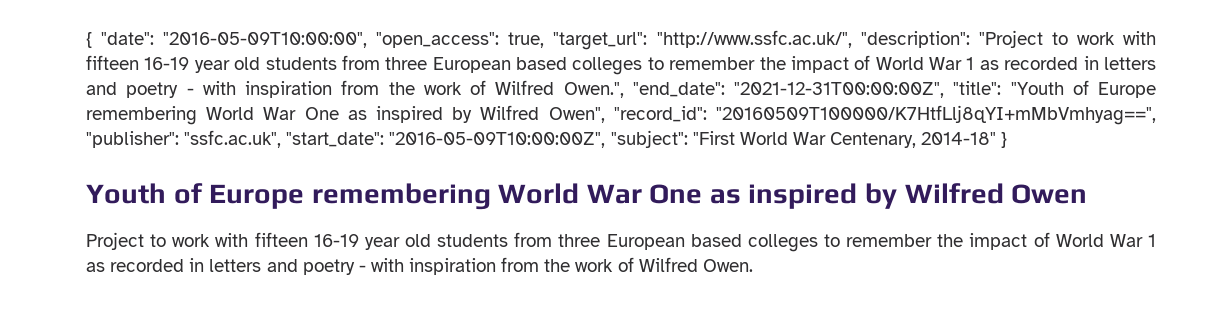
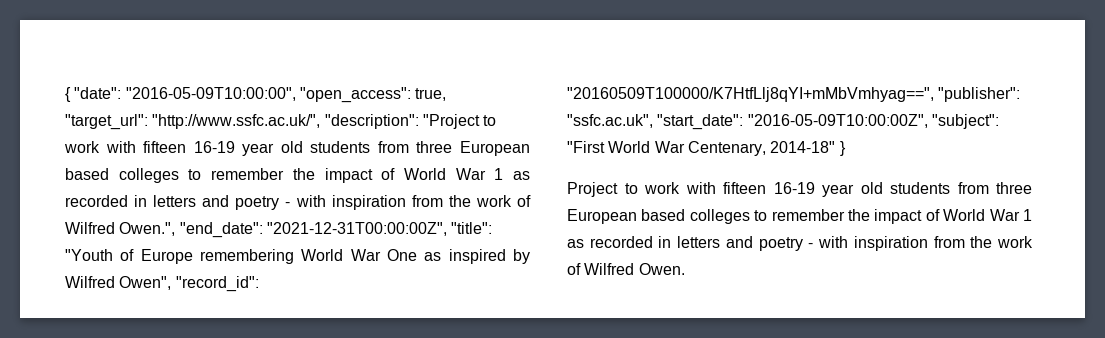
- Youth of Europe remembering World War One as inspired by Wilfred Owen

